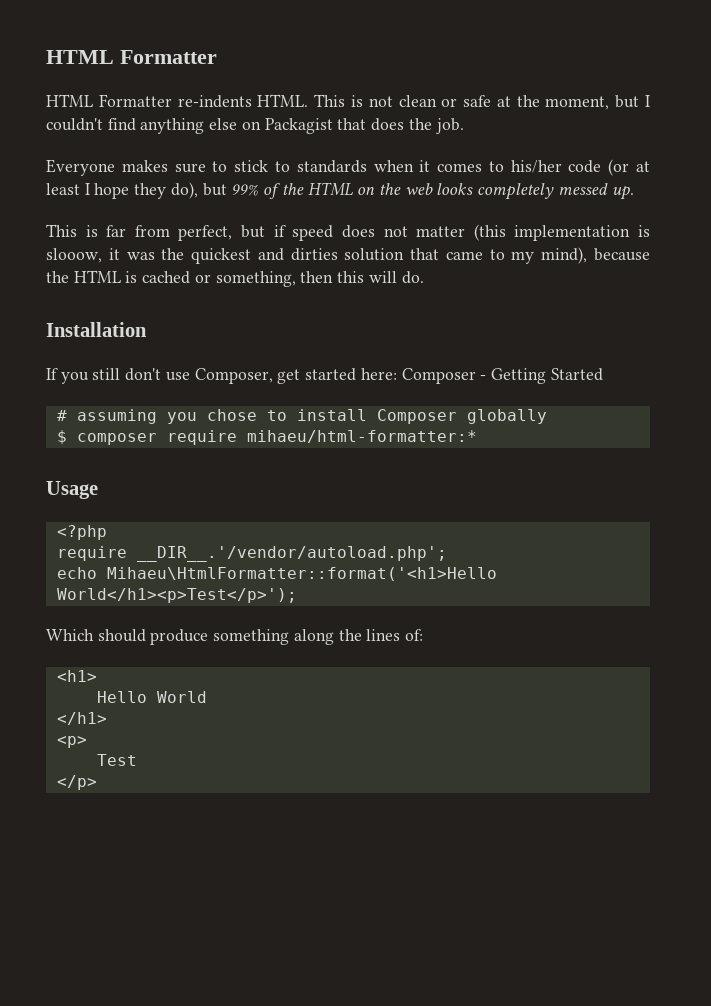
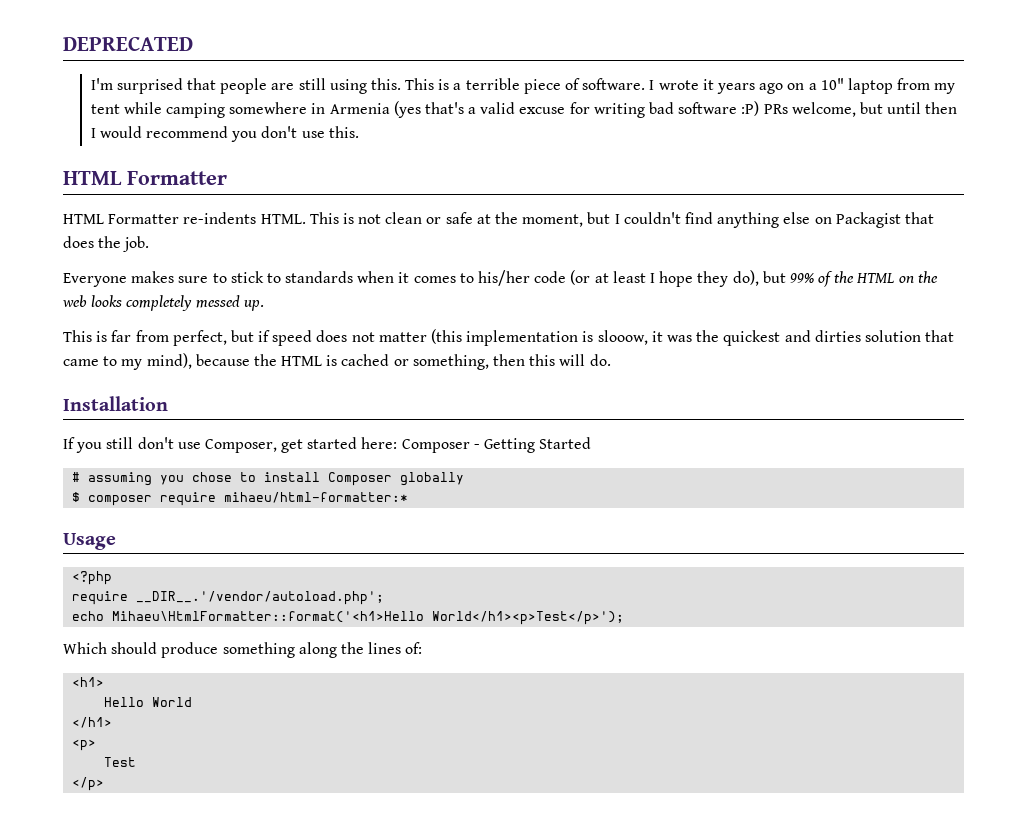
+ DEPRECATED
+ I'm surprised that people are still using this. This is a terrible piece of software. I wrote it years ago on a 10" laptop from my tent while camping somewhere in Armenia (yes that's a valid excuse for writing bad software :P) PRs welcome, but until then I would recommend you don't use this.

